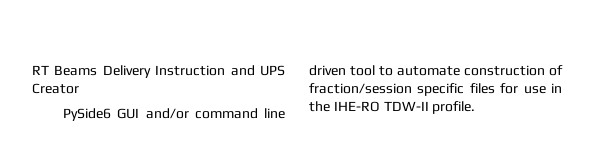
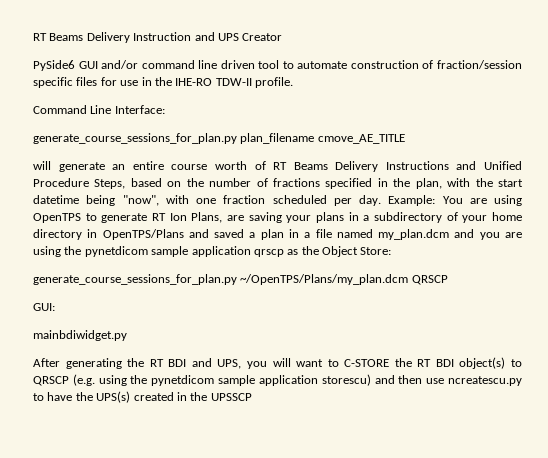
+ Command Line Interface:
+ generate_course_sessions_for_plan.py plan_filename cmove_AE_TITLE
+ will generate an entire course worth of RT Beams Delivery Instructions and Unified Procedure Steps, based on the number of fractions specified in the plan, with the start datetime being "now", with one fraction scheduled per day. Example: You are using OpenTPS to generate RT Ion Plans, are saving your plans in a subdirectory of your home directory in OpenTPS/Plans and saved a plan in a file named my_plan.dcm and you are using the pynetdicom sample application qrscp as the Object Store:
+ generate_course_sessions_for_plan.py ~/OpenTPS/Plans/my_plan.dcm QRSCP
+ GUI:
+ mainbdiwidget.py
+ After generating the RT BDI and UPS, you will want to C-STORE the RT BDI object(s) to QRSCP (e.g. using the pynetdicom sample application storescu) and then use ncreatescu.py to have the UPS(s) created in the UPSSCP

